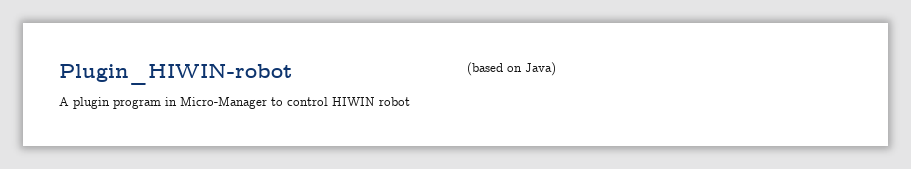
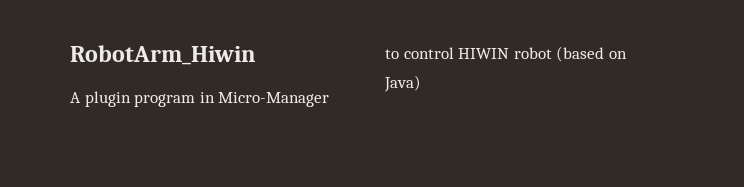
- Plugin_HIWIN-robot
+ RobotArm_Hiwin

